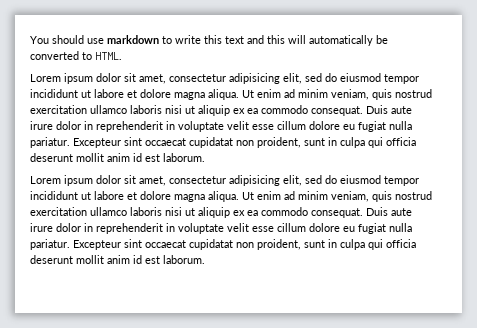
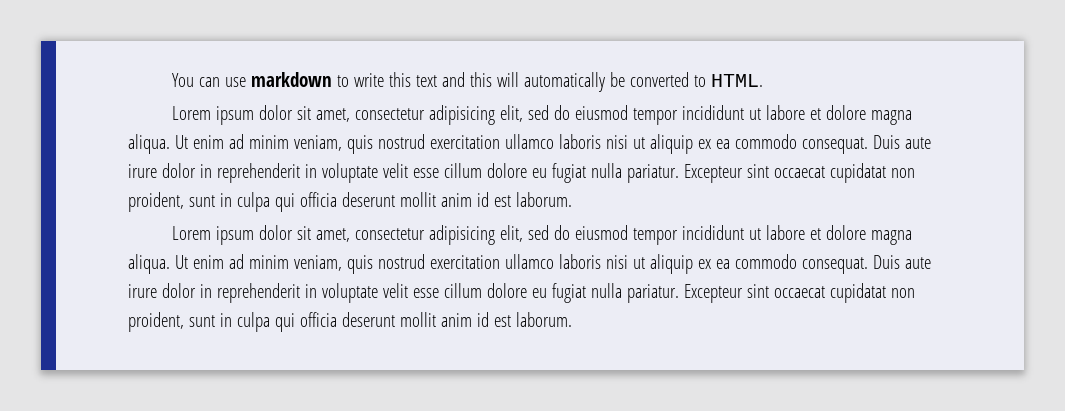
- You should use markdown to write this text and this will automatically be converted to HTML.
+ You can use markdown to write this text and this will automatically be converted to HTML.

